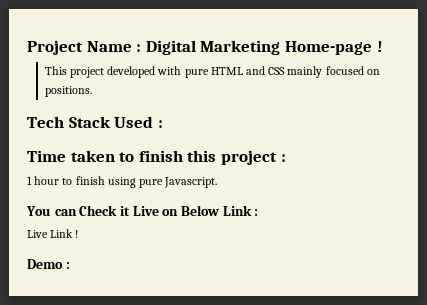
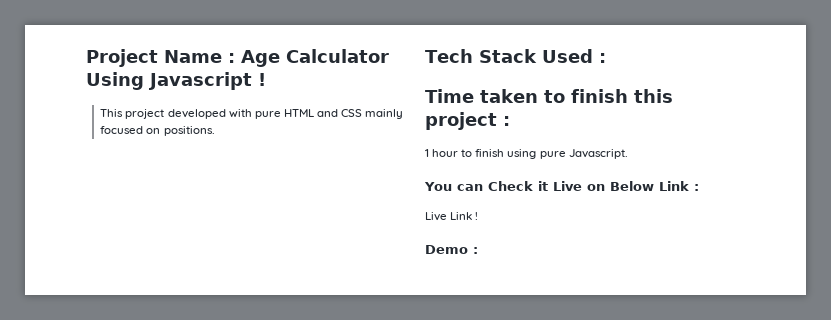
- Project Name : Digital Marketing Home-page !
+ Project Name : Age Calculator Using Javascript !

